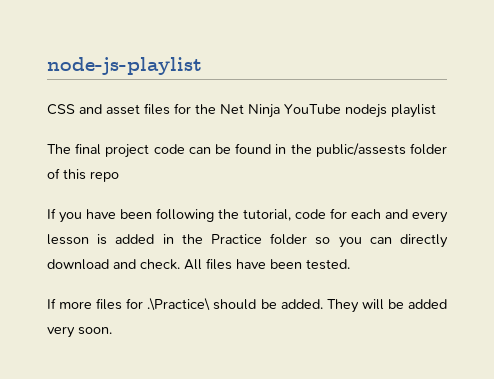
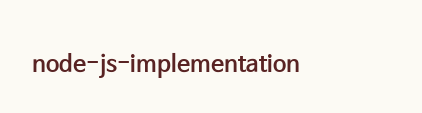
- node-js-playlist
- CSS and asset files for the Net Ninja YouTube nodejs playlist
- The final project code can be found in the public/assests folder of this repo
- If you have been following the tutorial, code for each and every lesson is added in the Practice folder so you can directly download and check. All files have been tested.
- If more files for .\Practice\ should be added. They will be added very soon.
+ node-js-implementation

